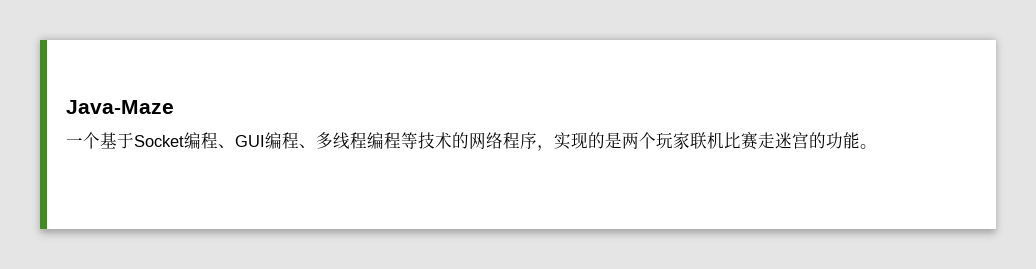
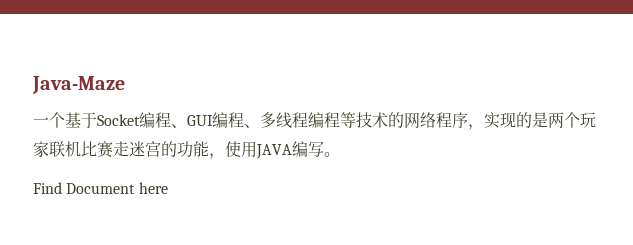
- 一个基于Socket编程、GUI编程、多线程编程等技术的网络程序，实现的是两个玩家联机比赛走迷宫的功能。
+ 一个基于Socket编程、GUI编程、多线程编程等技术的网络程序，实现的是两个玩家联机比赛走迷宫的功能，使用JAVA编写。
+ Find Document here

